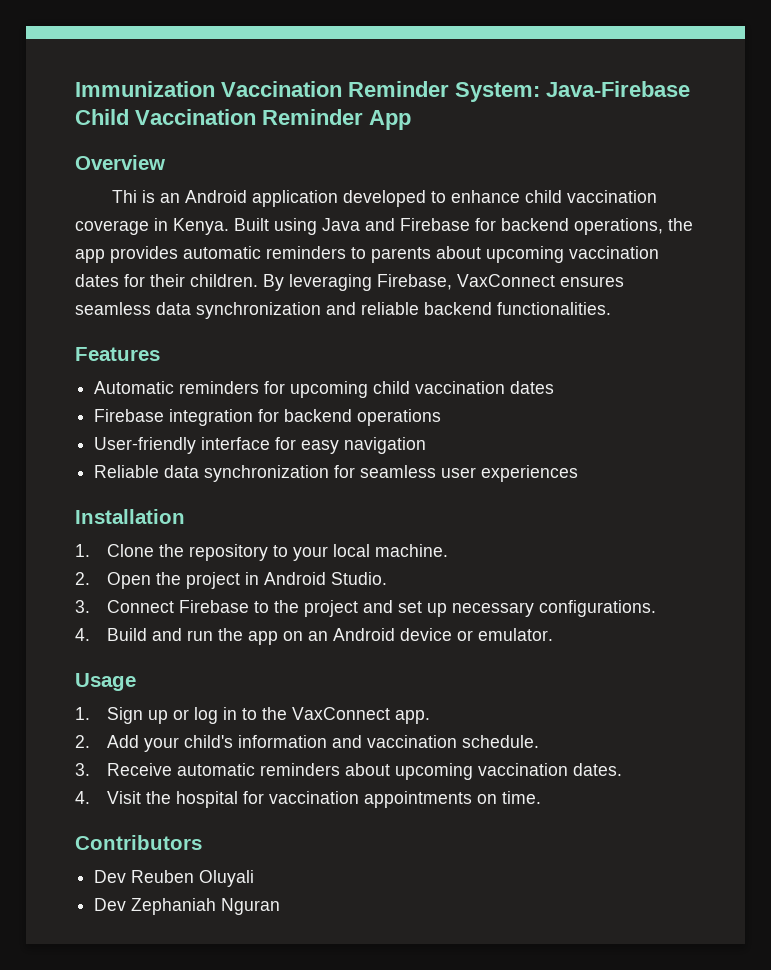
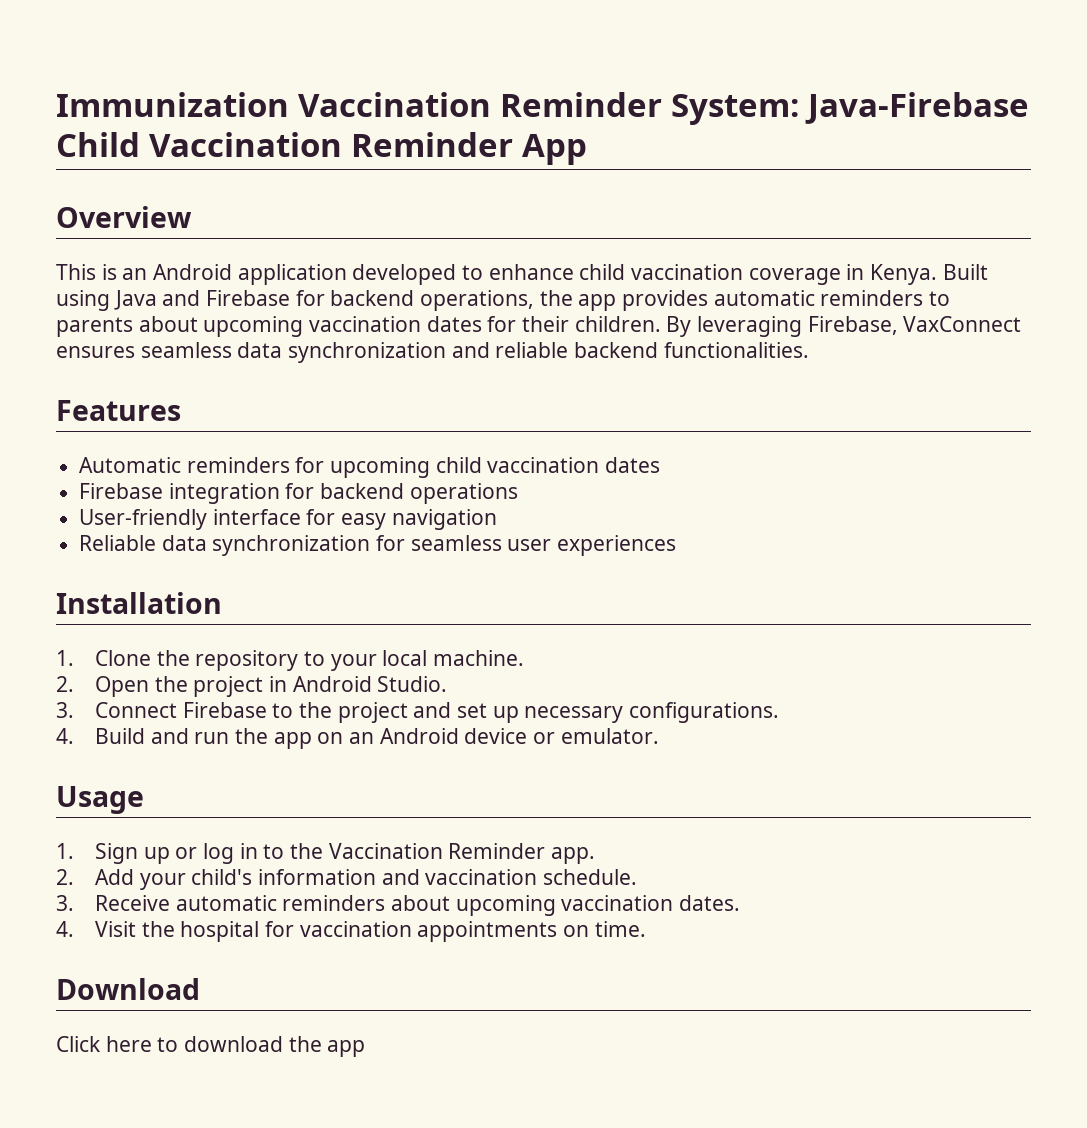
- Thi is an Android application developed to enhance child vaccination coverage in Kenya.
+ This is an Android application developed to enhance child vaccination coverage in Kenya.
- 1. Sign up or log in to the VaxConnect app.
+ 1. Sign up or log in to the Vaccination Reminder app.
- Contributors
- Dev Reuben Oluyali
- Dev Zephaniah Nguran
+ Download
+ Click here to download the app

